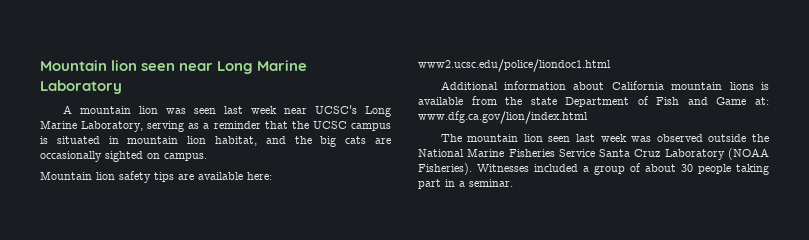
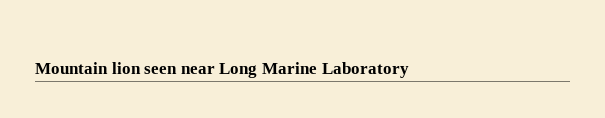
- A mountain lion was seen last week near UCSC's Long Marine Laboratory, serving as a reminder that the UCSC campus is situated in mountain lion habitat, and the big cats are occasionally sighted on campus.
- Mountain lion safety tips are available here: www2.ucsc.edu/police/liondoc1.html
- Additional information about California mountain lions is available from the state Department of Fish and Game at: www.dfg.ca.gov/lion/index.html
- The mountain lion seen last week was observed outside the National Marine Fisheries Service Santa Cruz Laboratory (NOAA Fisheries). Witnesses included a group of about 30 people taking part in a seminar.

